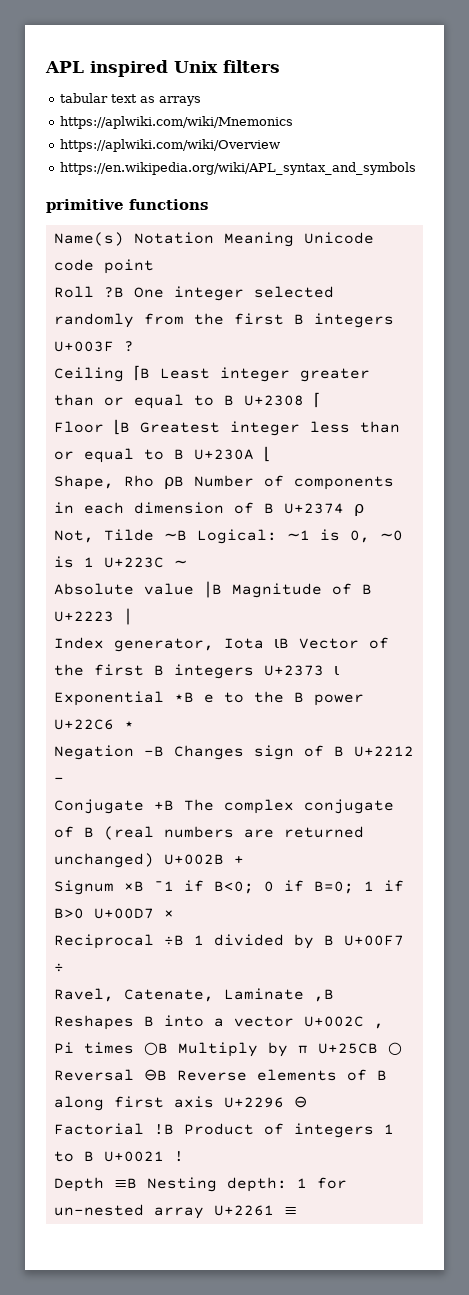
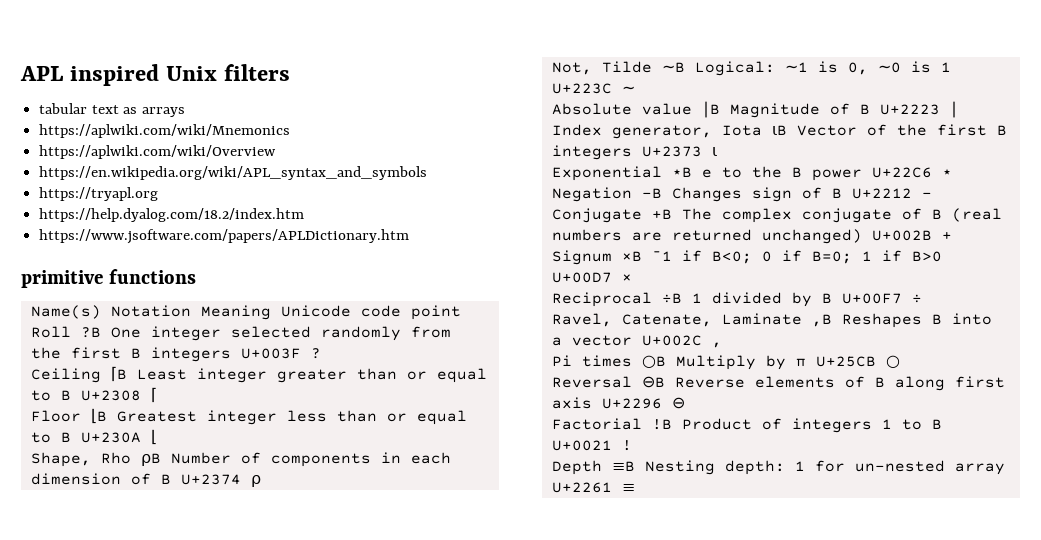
+ https://tryapl.org
+ https://help.dyalog.com/18.2/index.htm
+ https://www.jsoftware.com/papers/APLDictionary.htm

